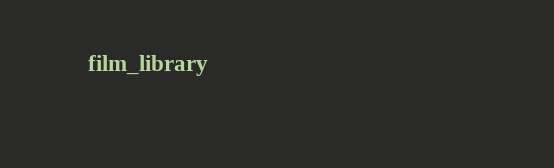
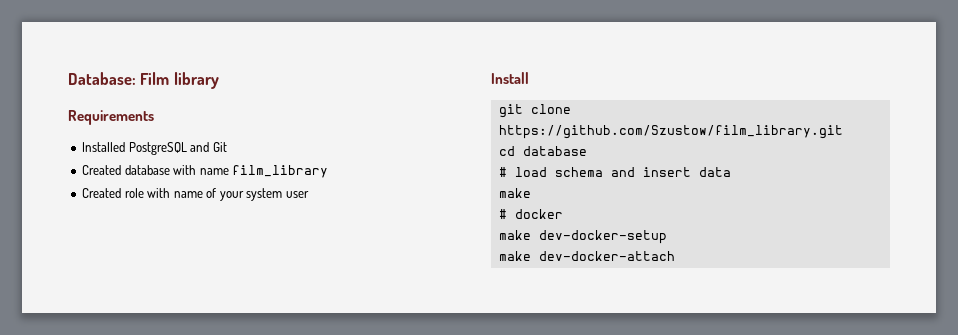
- film_library
+ Database: Film library
+ Requirements
+ Installed PostgreSQL and Git
+ Created database with name film_library
+ Created role with name of your system user
+ Install
+ git clone https://github.com/Szustow/film_library.git
+ cd database
+ # load schema and insert data
+ make
+ # docker
+ make dev-docker-setup
+ make dev-docker-attach

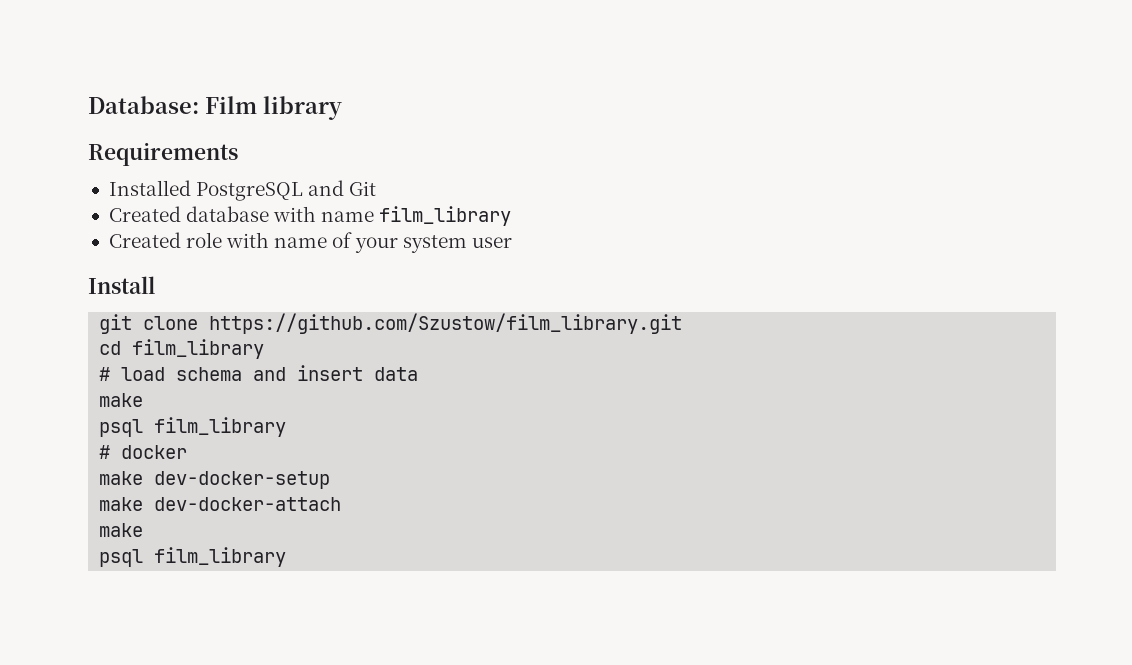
- cd database
+ cd film_library
  # load schema and insert data
  make
+ psql film_library
  make dev-docker-attach
+ make
+ psql film_library

